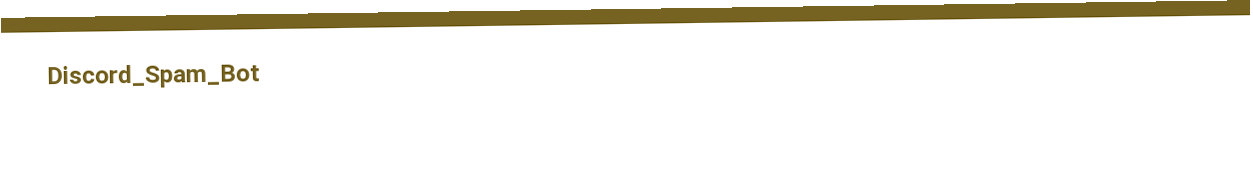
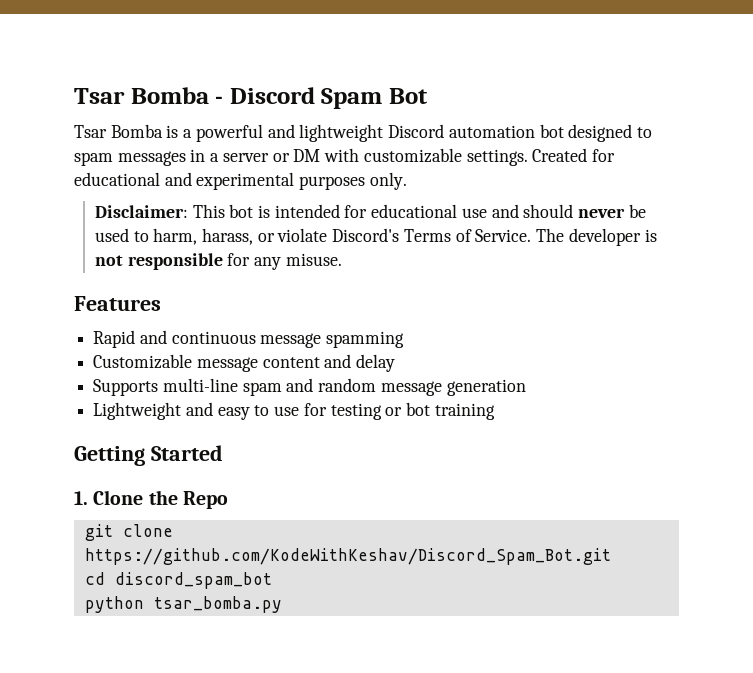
- Discord_Spam_Bot
+ Tsar Bomba - Discord Spam Bot
+ Tsar Bomba is a powerful and lightweight Discord automation bot designed to spam messages in a server or DM with customizable settings. Created for educational and experimental purposes only.
+ Disclaimer: This bot is intended for educational use and should never be used to harm, harass, or violate Discord's Terms of Service. The developer is not responsible for any misuse.
+ Features
+ Rapid and continuous message spamming
+ Customizable message content and delay
+ Supports multi-line spam and random message generation
+ Lightweight and easy to use for testing or bot training
+ Getting Started
+ 1. Clone the Repo
+ git clone https://github.com/KodeWithKeshav/Discord_Spam_Bot.git
+ cd discord_spam_bot
+ python tsar_bomba.py

